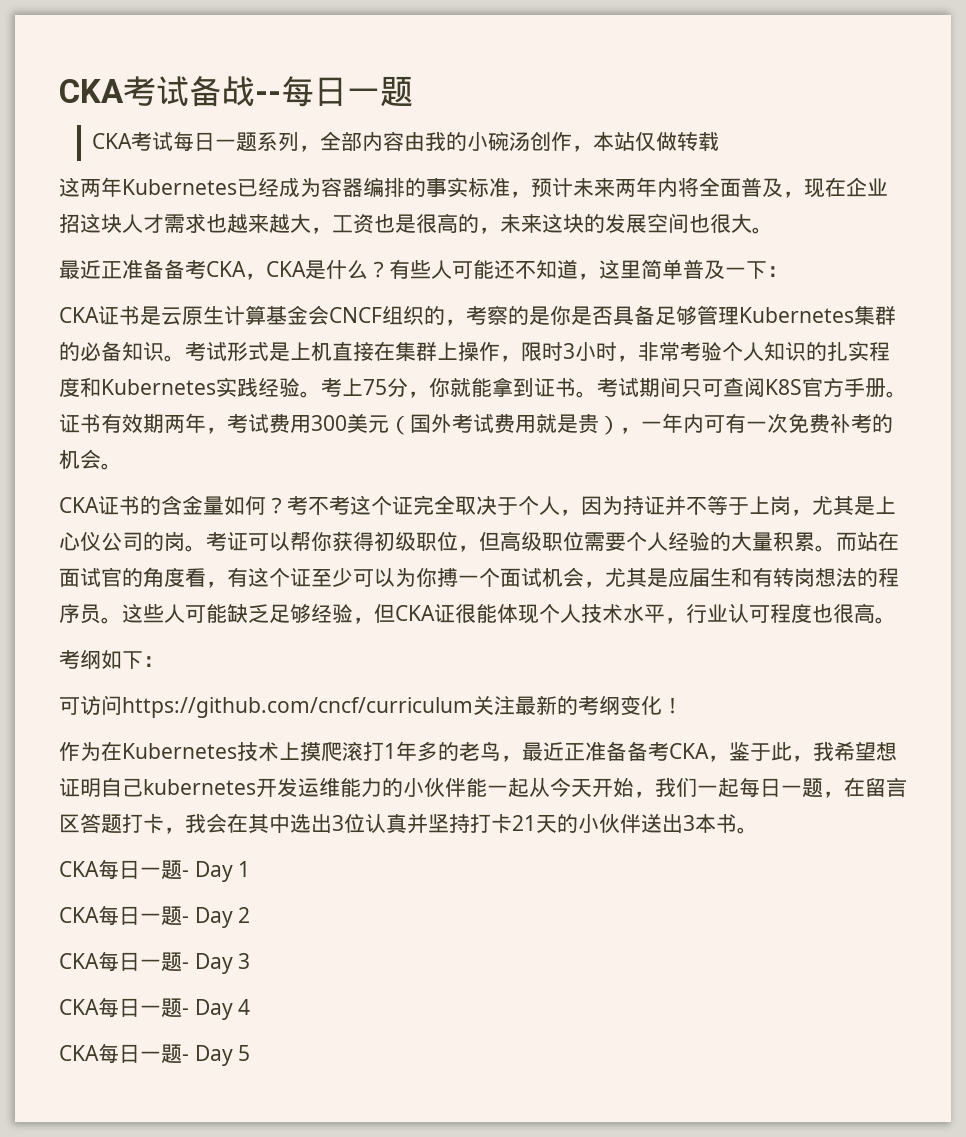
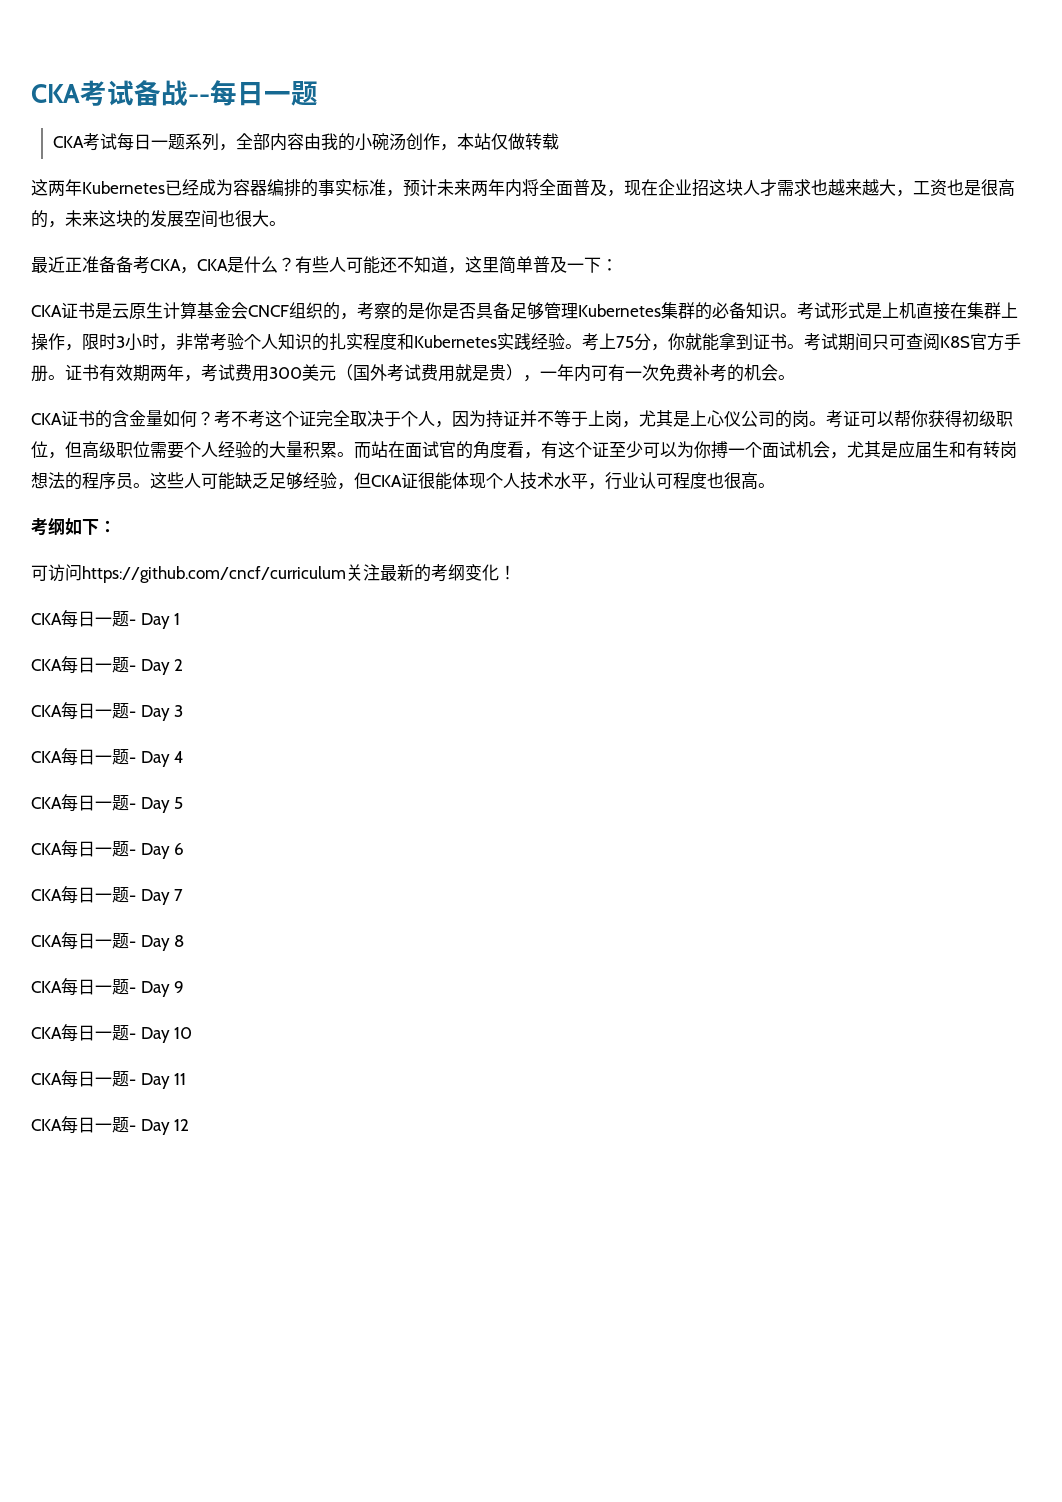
- 作为在Kubernetes技术上摸爬滚打1年多的老鸟，最近正准备备考CKA，鉴于此，我希望想证明自己kubernetes开发运维能力的小伙伴能一起从今天开始，我们一起每日一题，在留言区答题打卡，我会在其中选出3位认真并坚持打卡21天的小伙伴送出3本书。
+ CKA每日一题- Day 6
+ CKA每日一题- Day 7
+ CKA每日一题- Day 8
+ CKA每日一题- Day 9
+ CKA每日一题- Day 10
+ CKA每日一题- Day 11
+ CKA每日一题- Day 12

